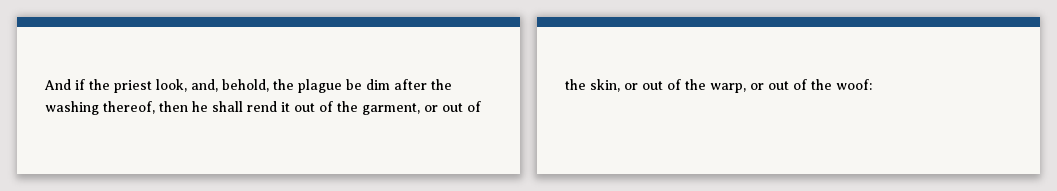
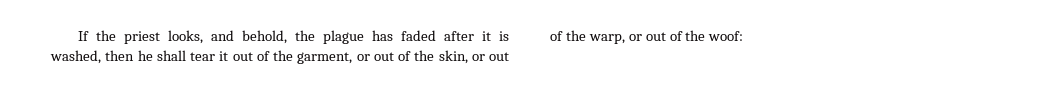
- And if the priest look, and, behold, the plague be dim after the washing thereof, then he shall rend it out of the garment, or out of the skin, or out of the warp, or out of the woof:
+ If the priest looks, and behold, the plague has faded after it is washed, then he shall tear it out of the garment, or out of the skin, or out of the warp, or out of the woof:

